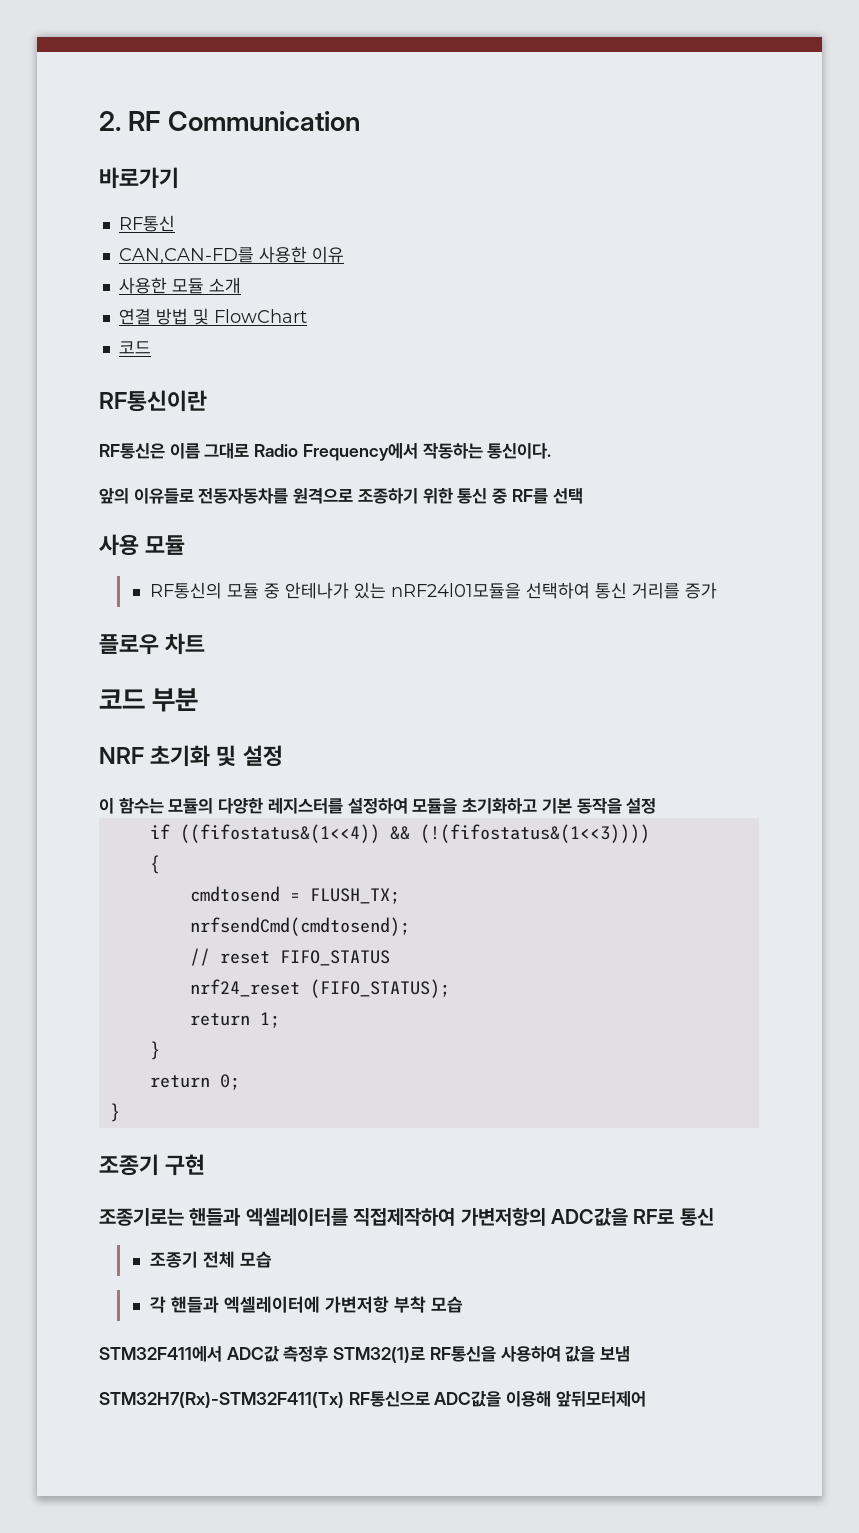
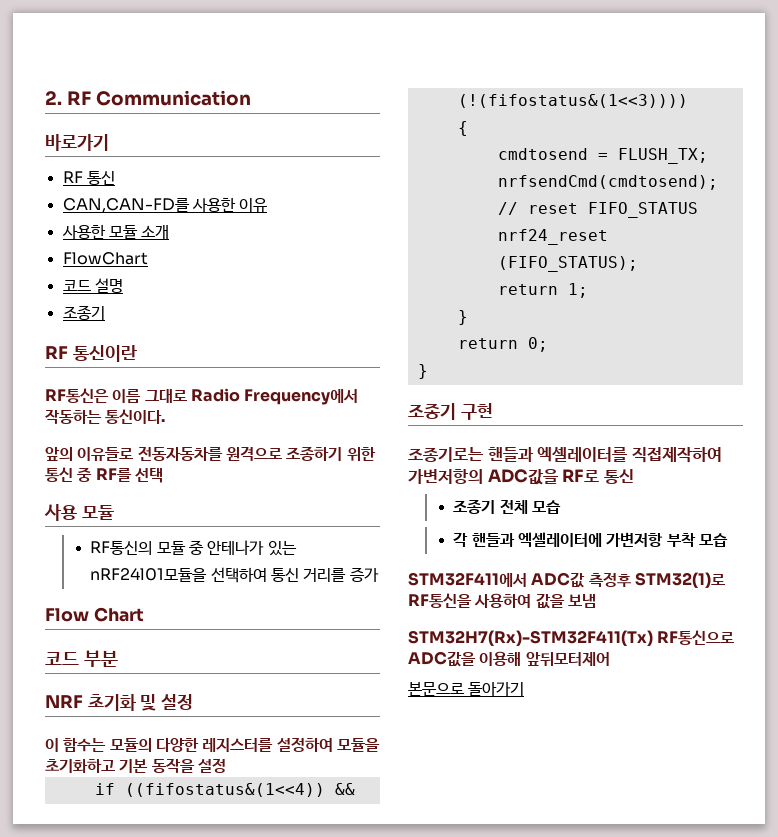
- RF통신
+ RF 통신
- 연결 방법 및 FlowChart
- 코드
- RF통신이란
+ FlowChart
+ 코드 설명
+ 조종기
+ RF 통신이란
- 플로우 차트
+ Flow Chart
+ 본문으로 돌아가기

